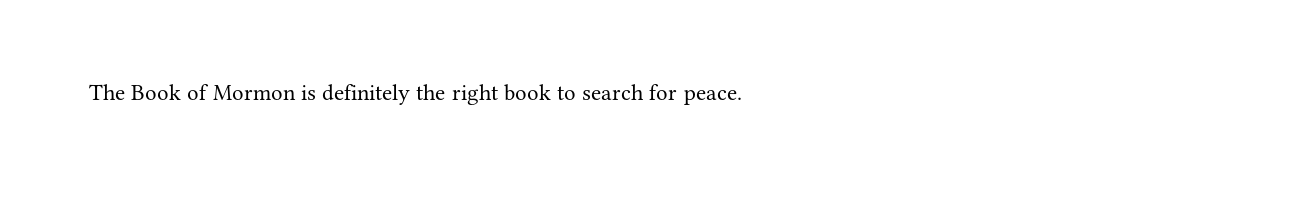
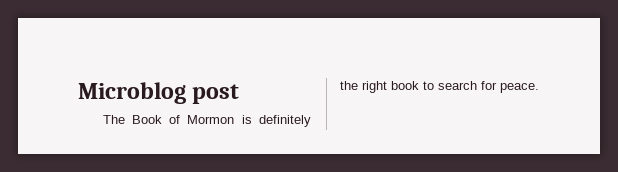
+ Microblog post

